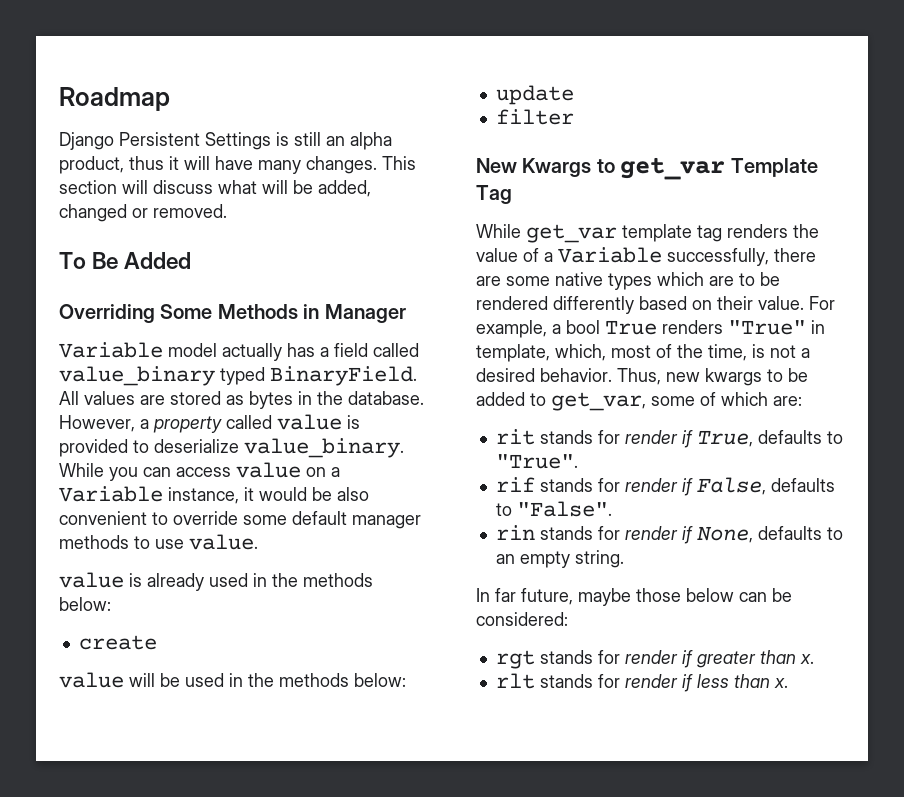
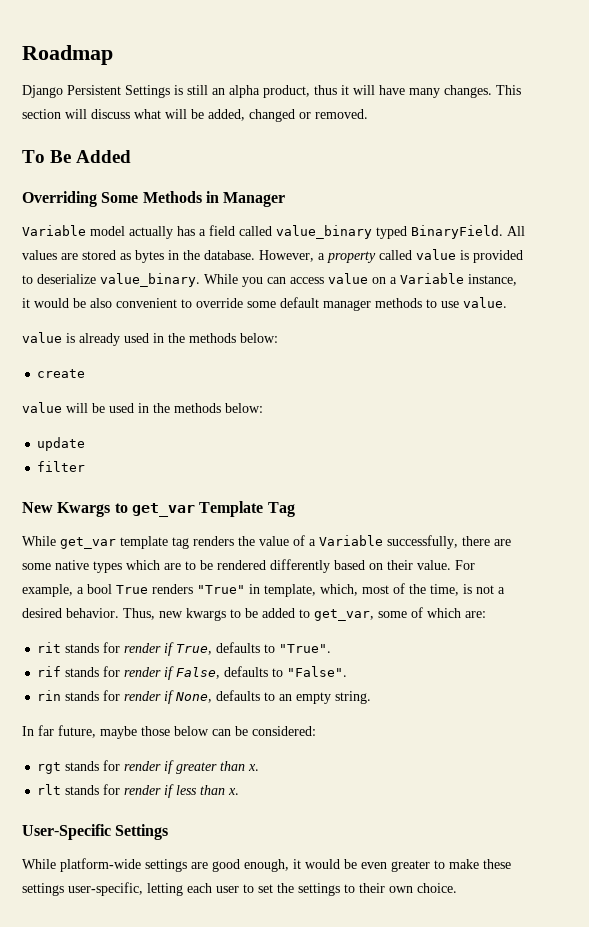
+ User-Specific Settings
+ While platform-wide settings are good enough, it would be even greater to make these settings user-specific, letting each user to set the settings to their own choice.

